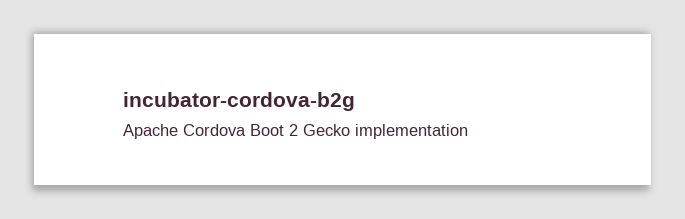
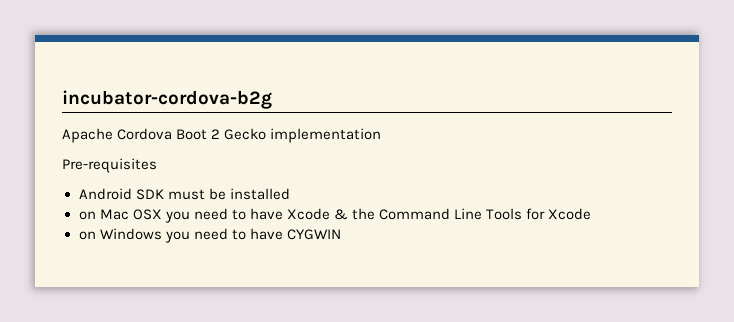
+ Pre-requisites
+ Android SDK must be installed
+ on Mac OSX you need to have Xcode & the Command Line Tools for Xcode
+ on Windows you need to have CYGWIN

